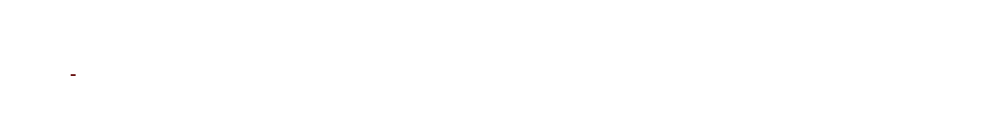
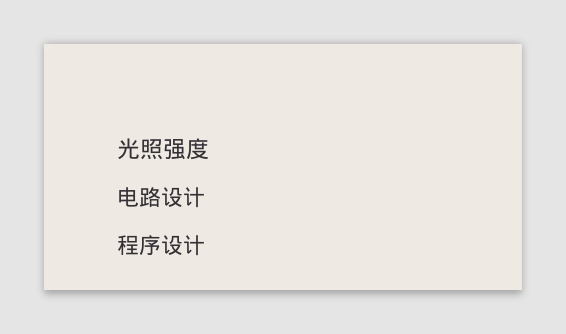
- -
+ 光照强度
+ 电路设计
+ 程序设计

